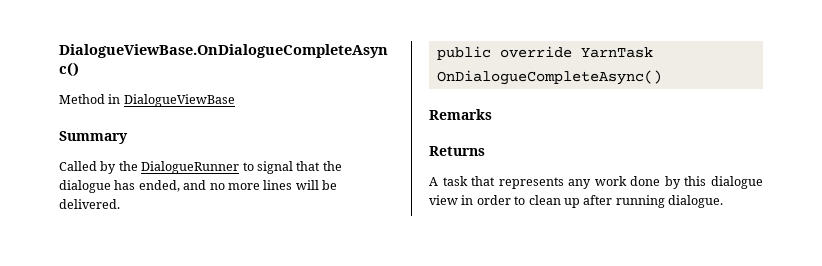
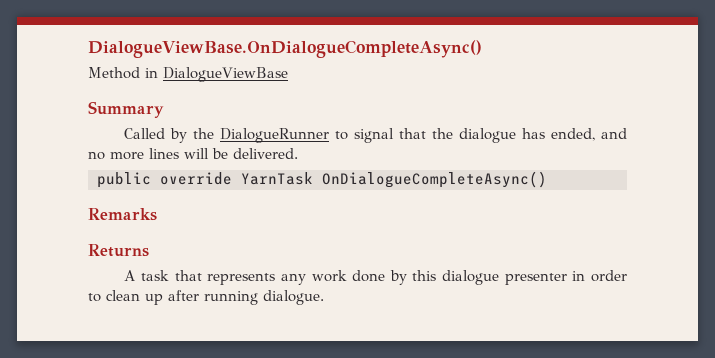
- A task that represents any work done by this dialogue view in order to clean up after running dialogue.
+ A task that represents any work done by this dialogue presenter in order to clean up after running dialogue.

